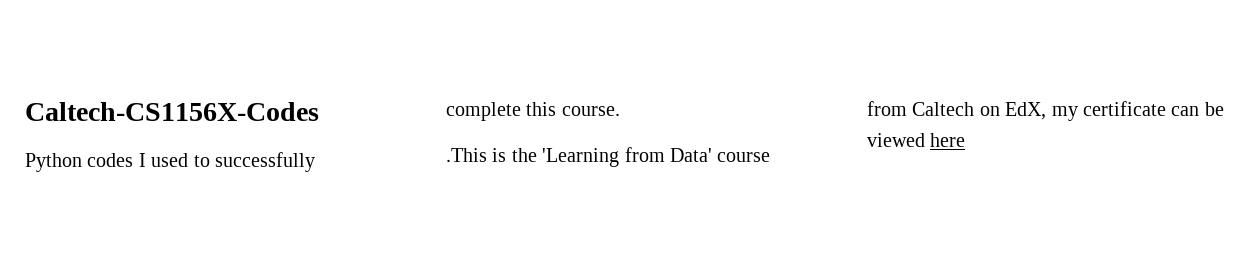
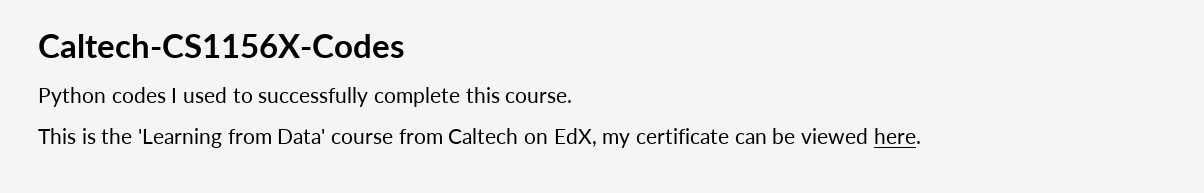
- .This is the 'Learning from Data' course from Caltech on EdX, my certificate can be viewed here
+ This is the 'Learning from Data' course from Caltech on EdX, my certificate can be viewed here.

